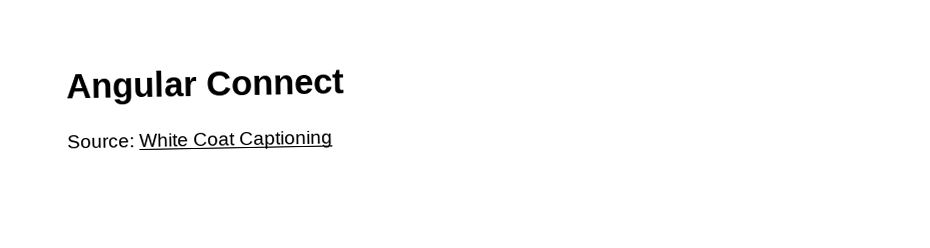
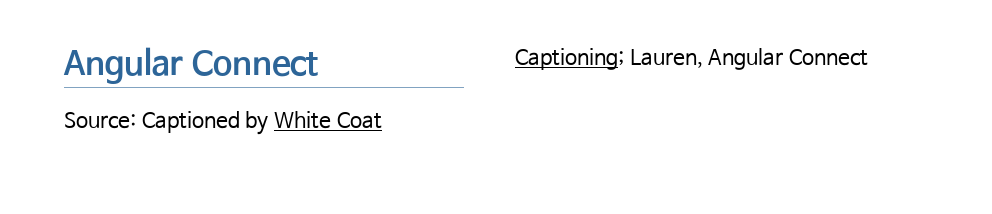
- Source: White Coat Captioning
+ Source: Captioned by White Coat Captioning; Lauren, Angular Connect

